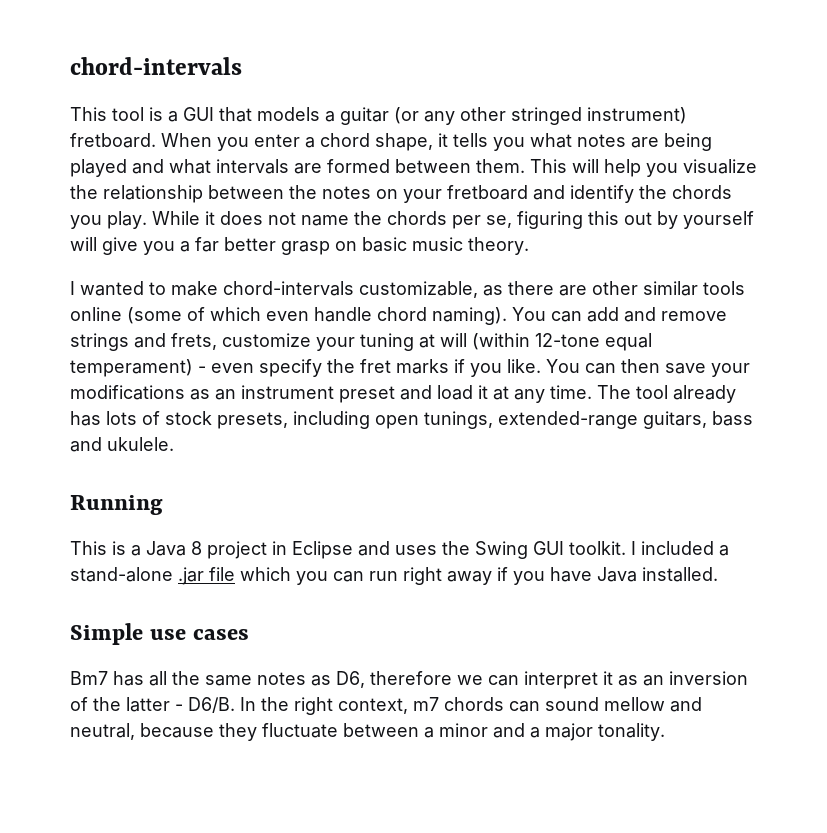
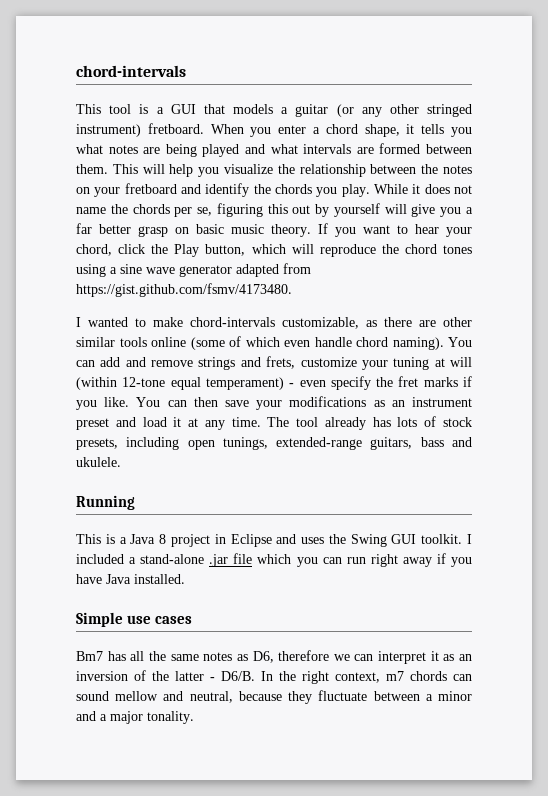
+ If you want to hear your chord, click the Play button, which will reproduce the chord tones using a sine wave generator adapted from https://gist.github.com/fsmv/4173480.

